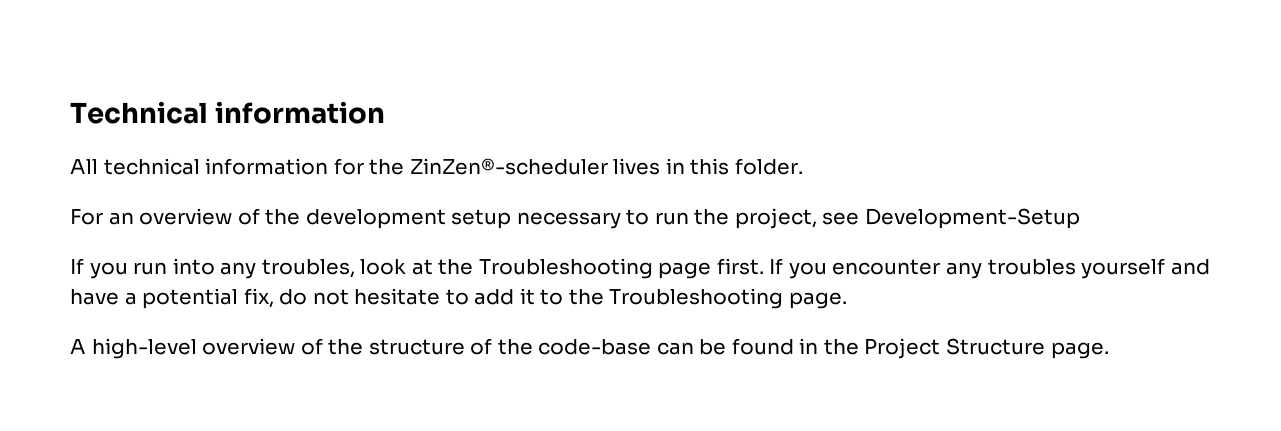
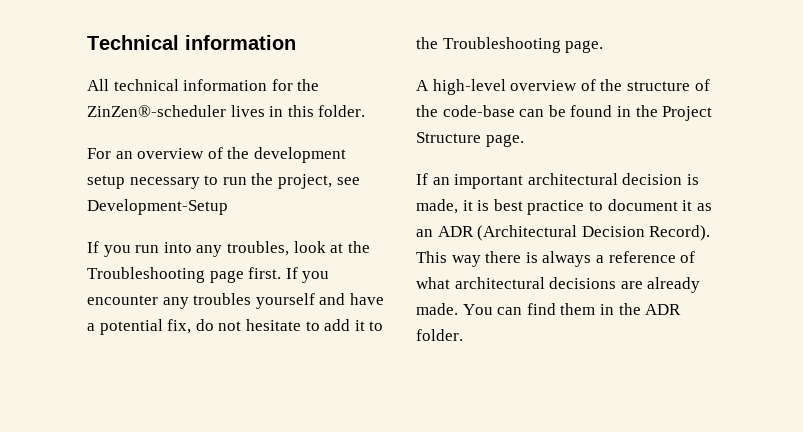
+ If an important architectural decision is made, it is best practice to document it as an ADR (Architectural Decision Record). This way there is always a reference of what architectural decisions are already made. You can find them in the ADR folder.

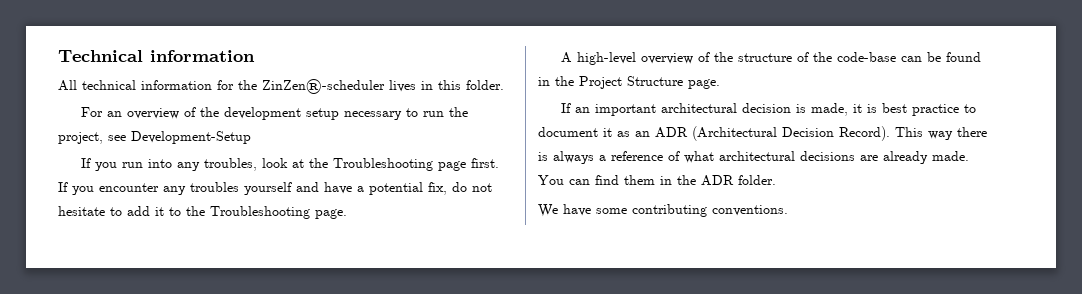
+ We have some contributing conventions.

